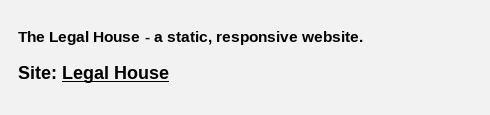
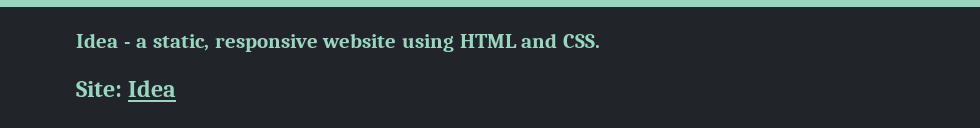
- The Legal House - a static, responsive website.
+ Idea - a static, responsive website using HTML and CSS.
- Site: Legal House
+ Site: Idea

